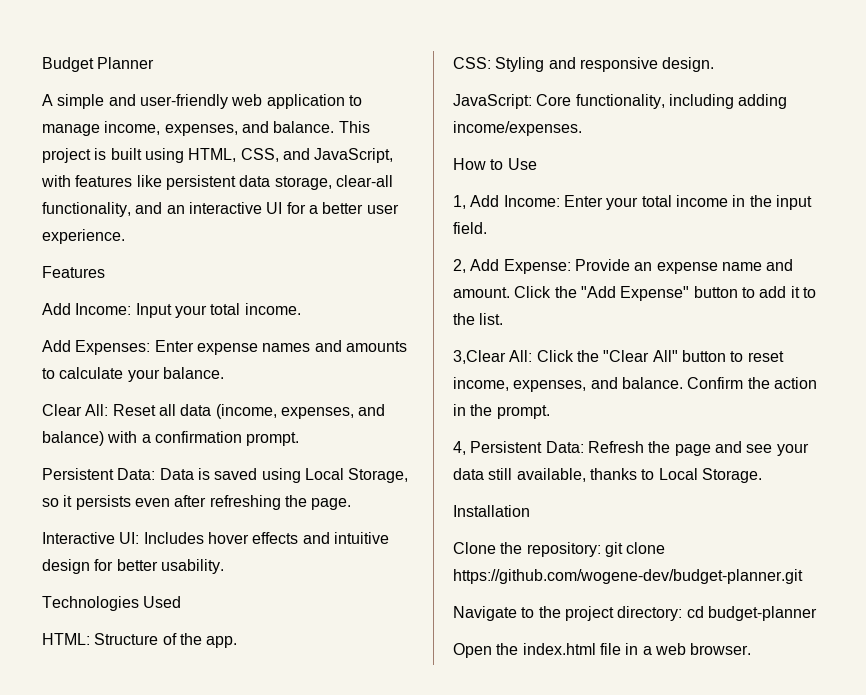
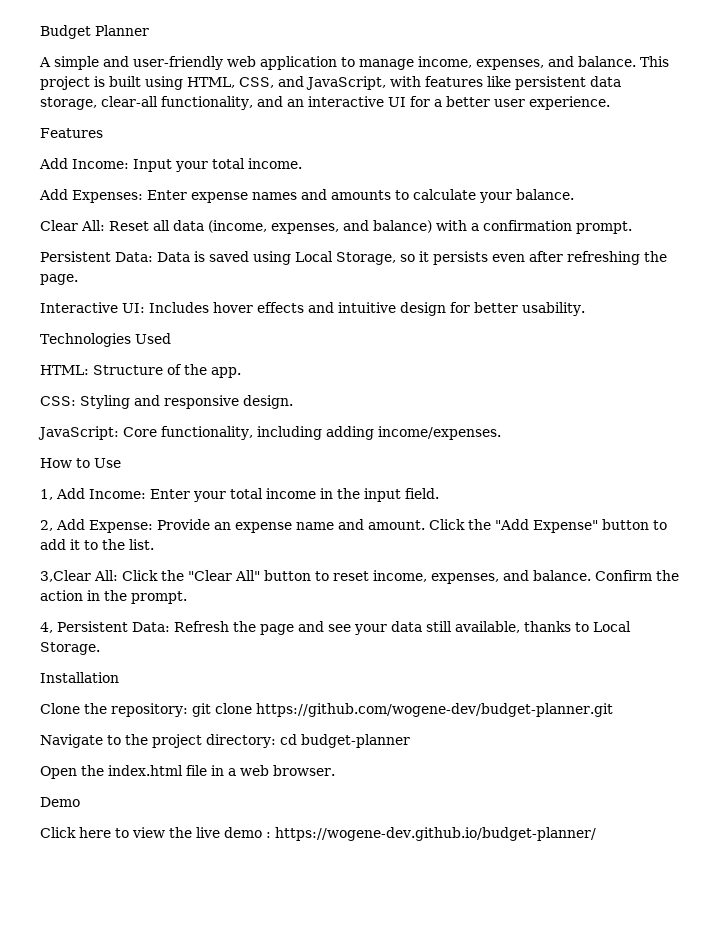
+ Demo
+ Click here to view the live demo : https://wogene-dev.github.io/budget-planner/

